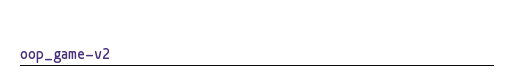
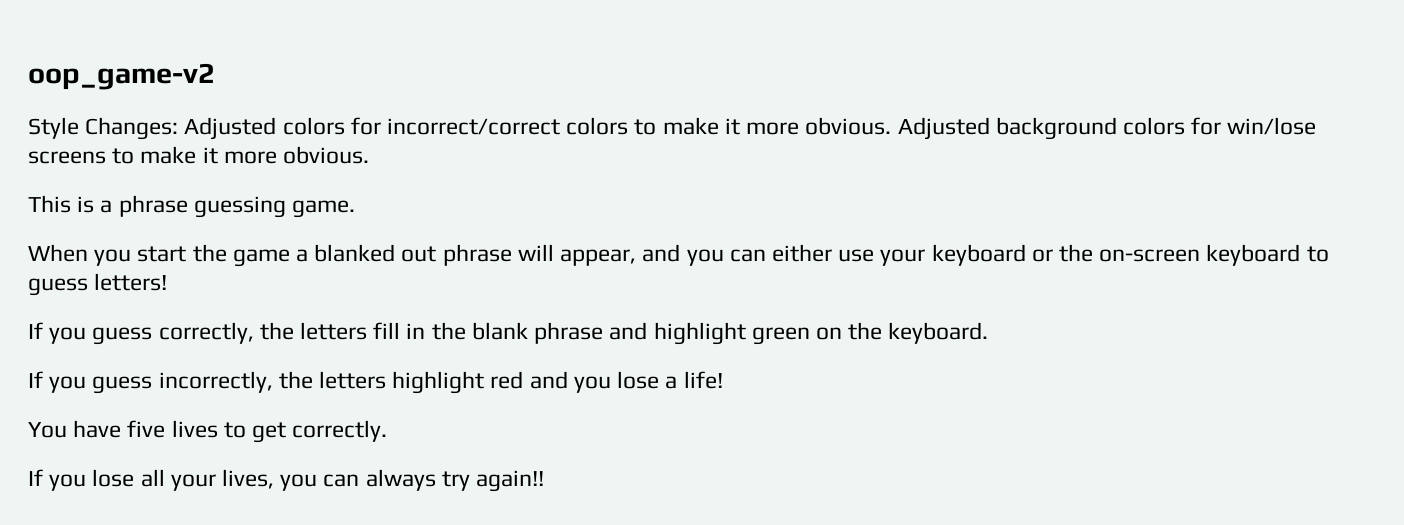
+ Style Changes: Adjusted colors for incorrect/correct colors to make it more obvious. Adjusted background colors for win/lose screens to make it more obvious.
+ This is a phrase guessing game.
+ When you start the game a blanked out phrase will appear, and you can either use your keyboard or the on-screen keyboard to guess letters!
+ If you guess correctly, the letters fill in the blank phrase and highlight green on the keyboard.
+ If you guess incorrectly, the letters highlight red and you lose a life!
+ You have five lives to get correctly.
+ If you lose all your lives, you can always try again!!

